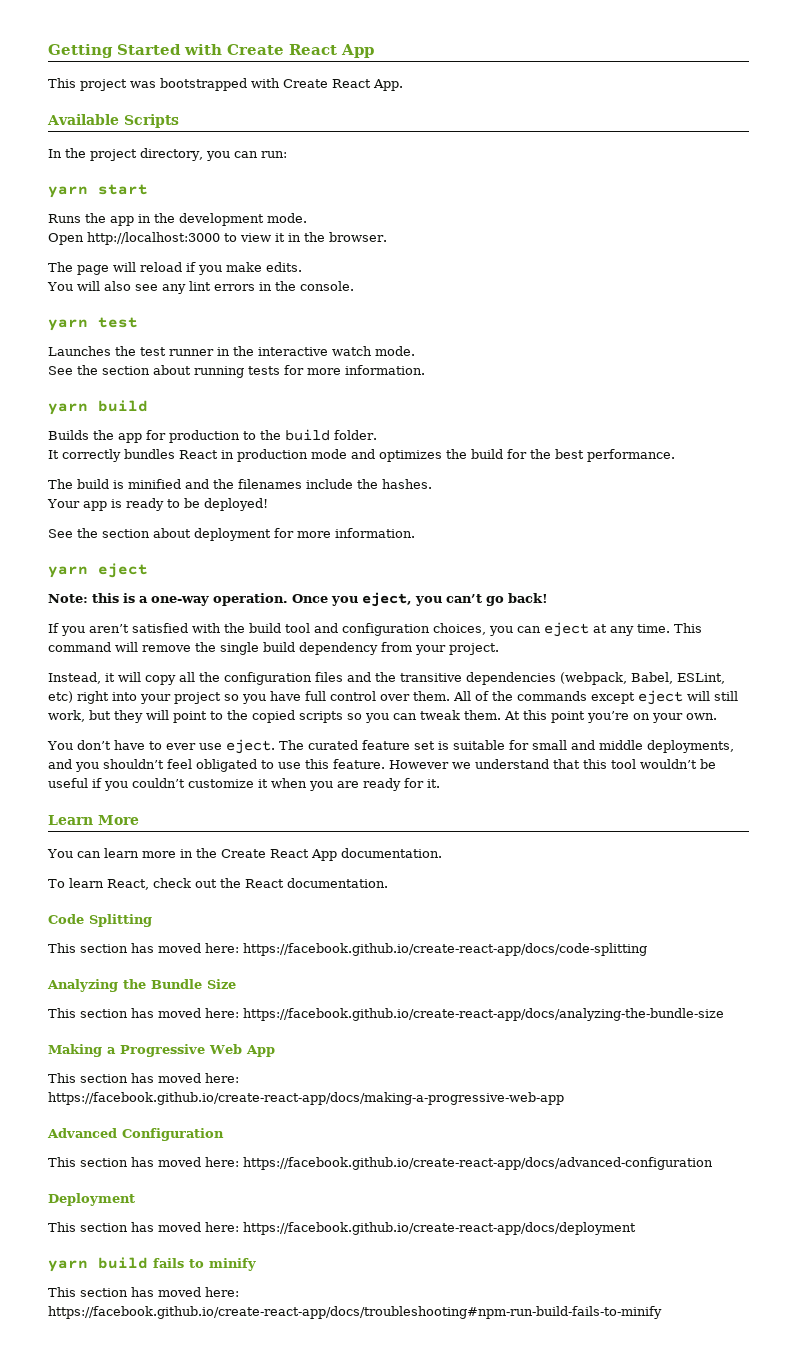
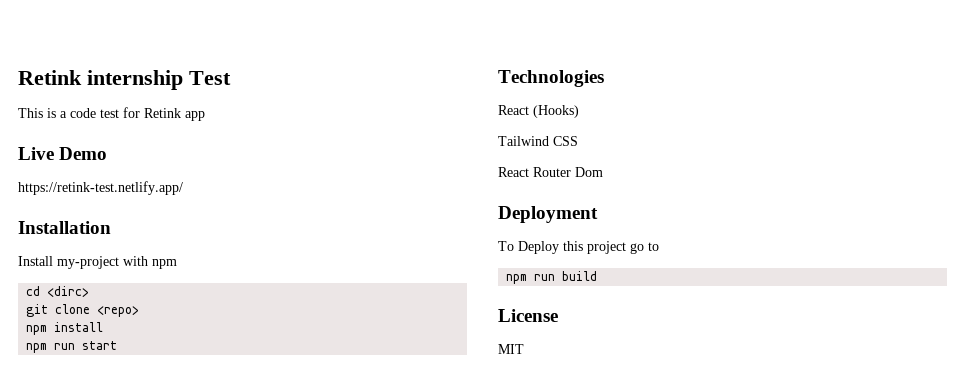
- Getting Started with Create React App
- This project was bootstrapped with Create React App.
- Available Scripts
- In the project directory, you can run:
- yarn start
- Runs the app in the development mode.
- Open http://localhost:3000 to view it in the browser.
- The page will reload if you make edits.
- You will also see any lint errors in the console.
- yarn test
- Launches the test runner in the interactive watch mode.
- See the section about running tests for more information.
- yarn build
- Builds the app for production to the build folder.
- It correctly bundles React in production mode and optimizes the build for the best performance.
- The build is minified and the filenames include the hashes.
- Your app is ready to be deployed!
- See the section about deployment for more information.
- yarn eject
- Note: this is a one-way operation. Once you eject, you can’t go back!
- If you aren’t satisfied with the build tool and configuration choices, you can eject at any time. This command will remove the single build dependency from your project.
- Instead, it will copy all the configuration files and the transitive dependencies (webpack, Babel, ESLint, etc) right into your project so you have full control over them. All of the commands except eject will still work, but they will point to the copied scripts so you can tweak them. At this point you’re on your own.
- You don’t have to ever use eject. The curated feature set is suitable for small and middle deployments, and you shouldn’t feel obligated to use this feature. However we understand that this tool wouldn’t be useful if you couldn’t customize it when you are ready for it.
- Learn More
- You can learn more in the Create React App documentation.
- To learn React, check out the React documentation.
- Code Splitting
- This section has moved here: https://facebook.github.io/create-react-app/docs/code-splitting
- Analyzing the Bundle Size
- This section has moved here: https://facebook.github.io/create-react-app/docs/analyzing-the-bundle-size
- Making a Progressive Web App
- This section has moved here: https://facebook.github.io/create-react-app/docs/making-a-progressive-web-app
- Advanced Configuration
- This section has moved here: https://facebook.github.io/create-react-app/docs/advanced-configuration
+ Retink internship Test
+ This is a code test for Retink app
+ Live Demo
+ https://retink-test.netlify.app/
+ Installation
+ Install my-project with npm
+ cd <dirc>
+ git clone <repo>
+ npm install
+ npm run start
+ Technologies
+ React (Hooks)
+ Tailwind CSS
+ React Router Dom
  Deployment
- This section has moved here: https://facebook.github.io/create-react-app/docs/deployment
- yarn build fails to minify
- This section has moved here: https://facebook.github.io/create-react-app/docs/troubleshooting#npm-run-build-fails-to-minify
+ To Deploy this project go to
+ npm run build
+ License
+ MIT

